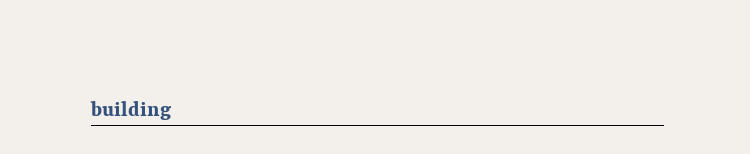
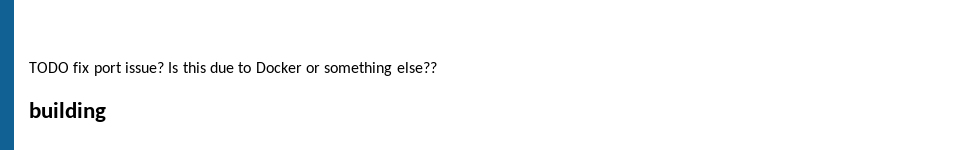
+ TODO fix port issue? Is this due to Docker or something else??

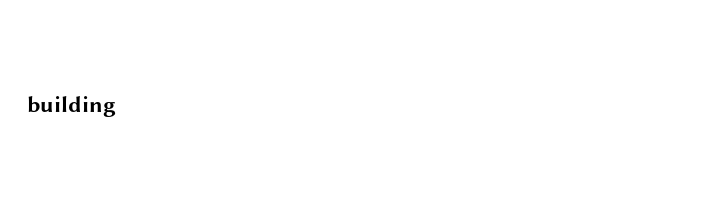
- TODO fix port issue? Is this due to Docker or something else??

